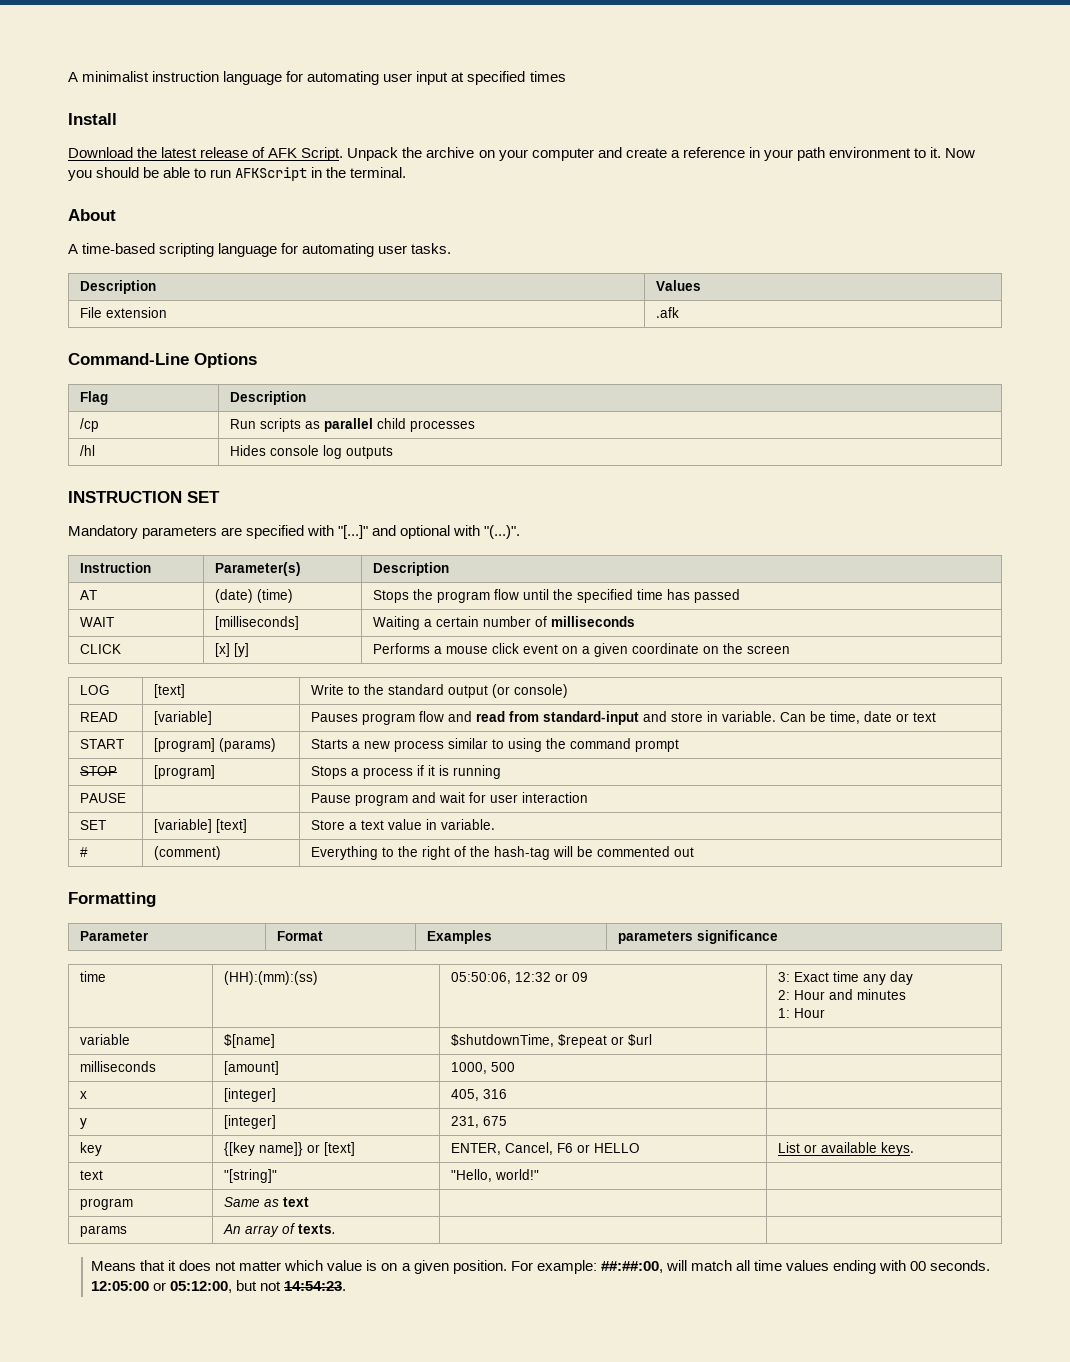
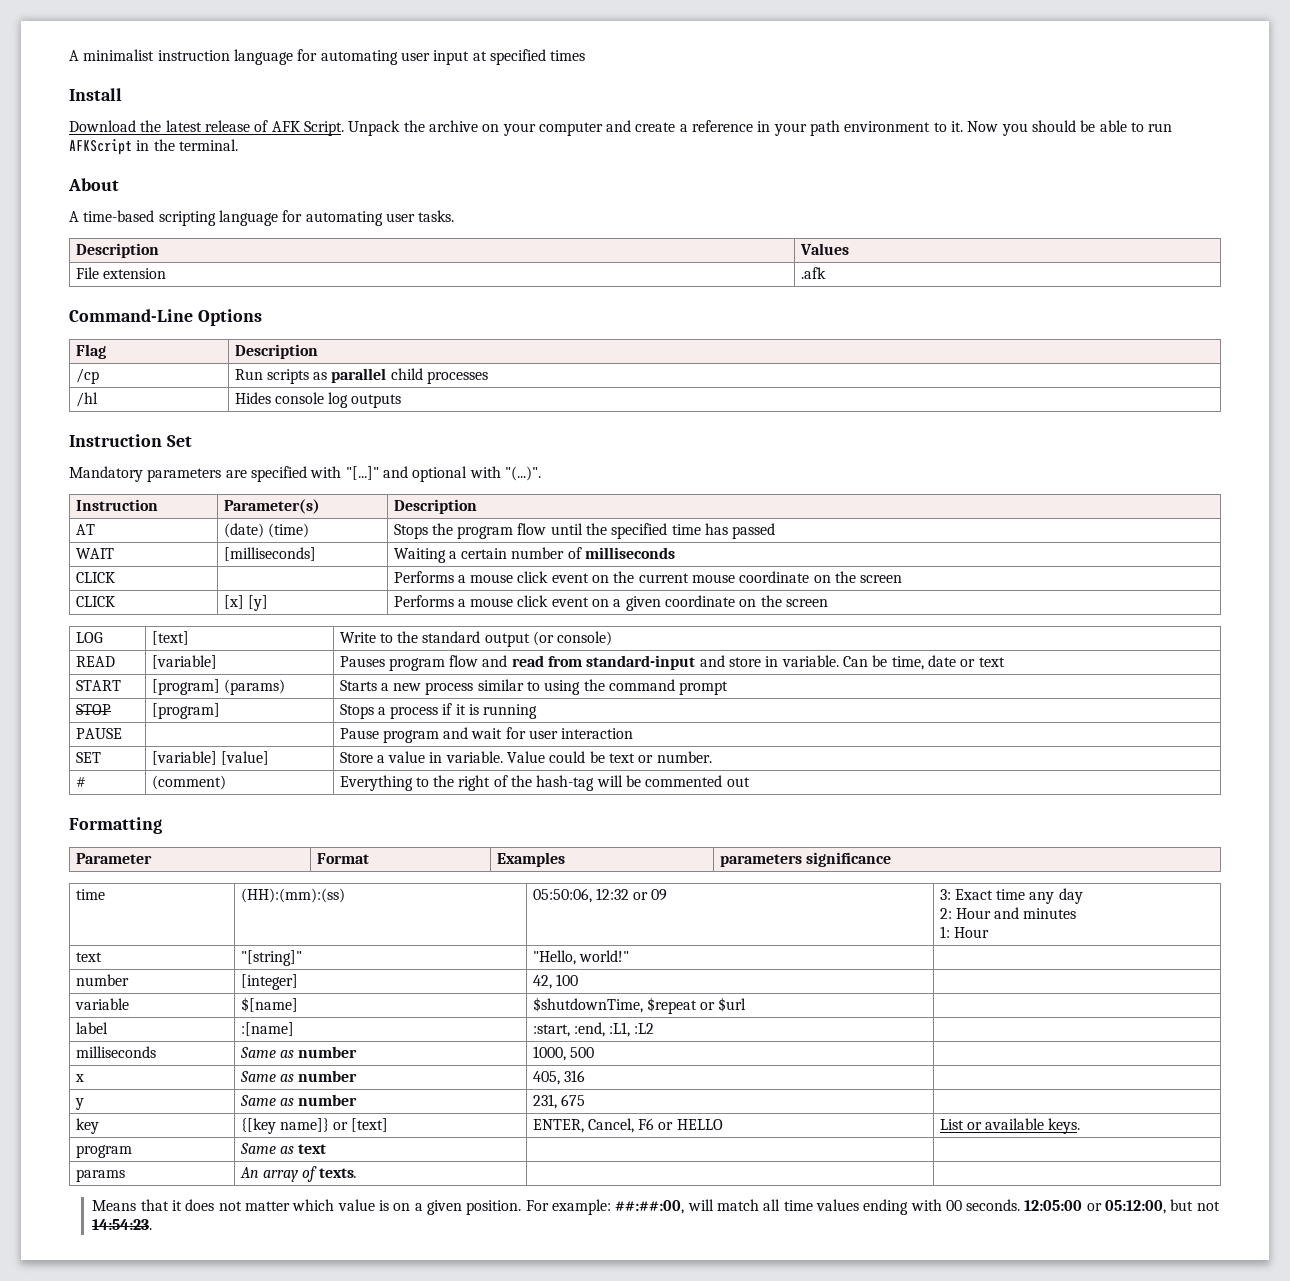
- INSTRUCTION SET
+ Instruction Set
+ CLICK | | Performs a mouse click event on the current mouse coordinate on the screen
- SET | [variable] [text] | Store a text value in variable.
+ SET | [variable] [value] | Store a value in variable. Value could be text or number.
+ text | "[string]" | "Hello, world!" |
+ number | [integer] | 42, 100 |
- milliseconds | [amount] | 1000, 500 |
+ label | :[name] | :start, :end, :L1, :L2 |
+ milliseconds | Same as number | 1000, 500 |
- x | [integer] | 405, 316 |
+ x | Same as number | 405, 316 |
- y | [integer] | 231, 675 |
+ y | Same as number | 231, 675 |
- text | "[string]" | "Hello, world!" |

